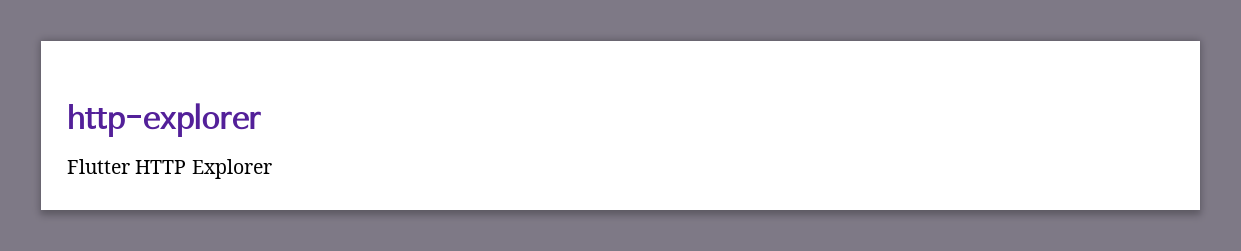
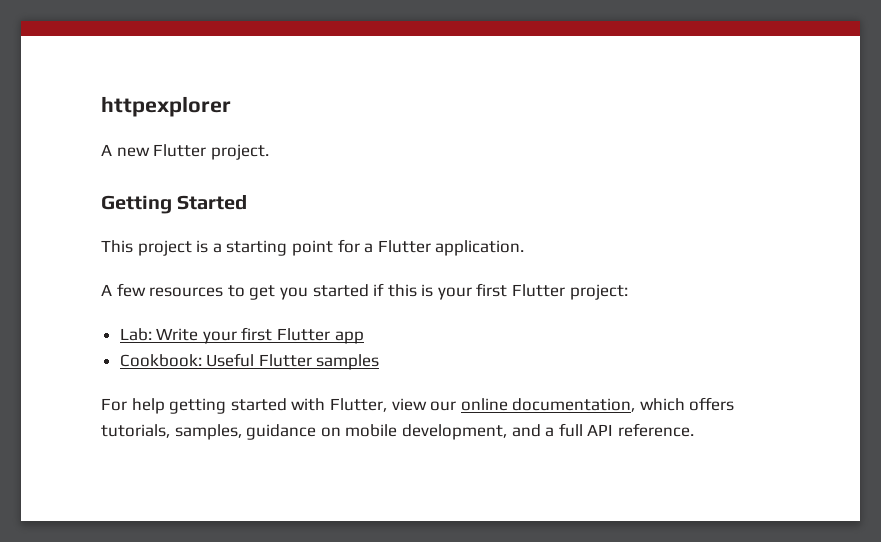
- http-explorer
- Flutter HTTP Explorer
+ httpexplorer
+ A new Flutter project.
+ Getting Started
+ This project is a starting point for a Flutter application.
+ A few resources to get you started if this is your first Flutter project:
+ Lab: Write your first Flutter app
+ Cookbook: Useful Flutter samples
+ For help getting started with Flutter, view our online documentation, which offers tutorials, samples, guidance on mobile development, and a full API reference.

